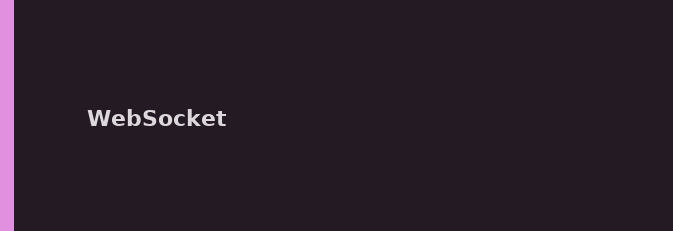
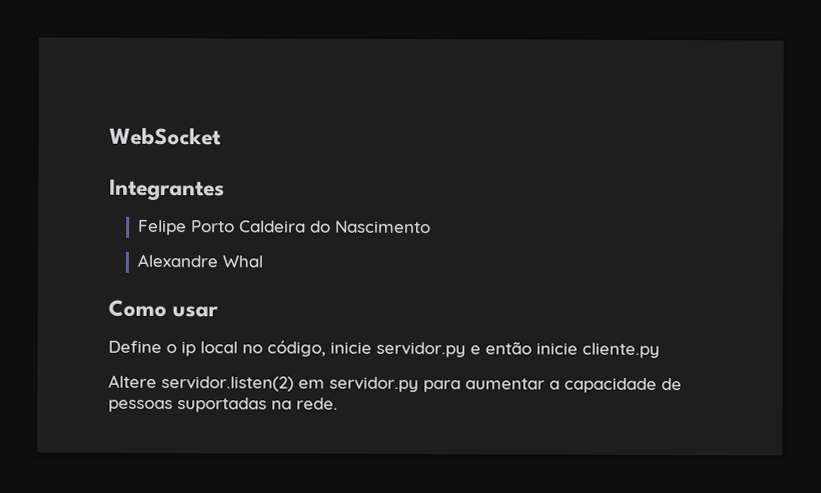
+ Integrantes
+ Felipe Porto Caldeira do Nascimento
+ Alexandre Whal
+ Como usar
+ Define o ip local no código, inicie servidor.py e então inicie cliente.py
+ Altere servidor.listen(2) em servidor.py para aumentar a capacidade de pessoas suportadas na rede.

